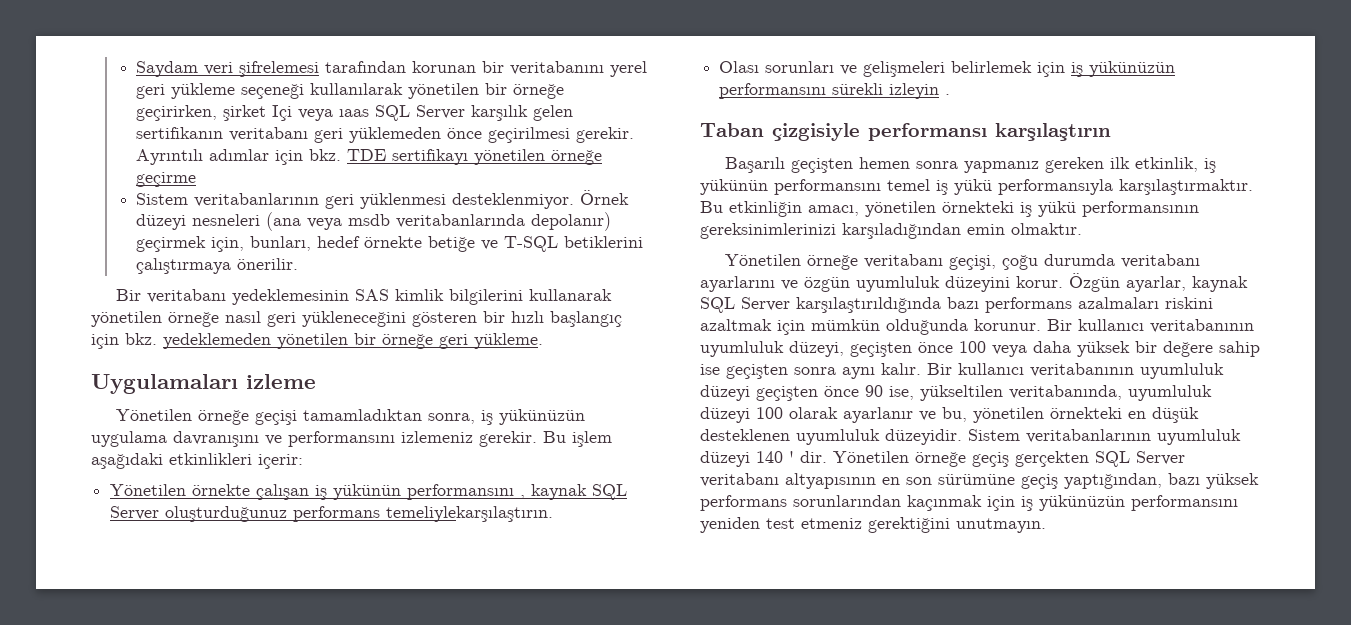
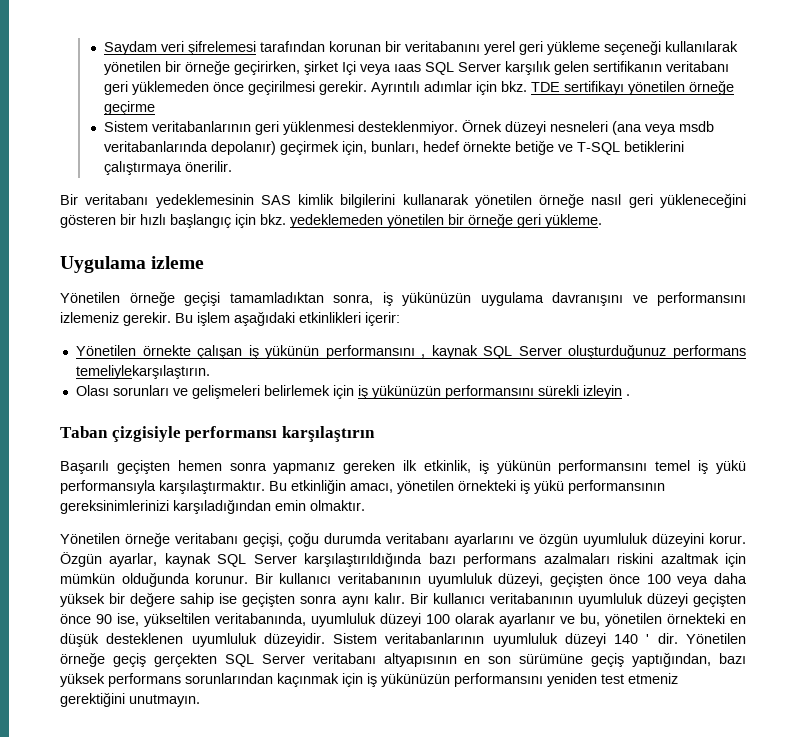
- Uygulamaları izleme
+ Uygulama izleme

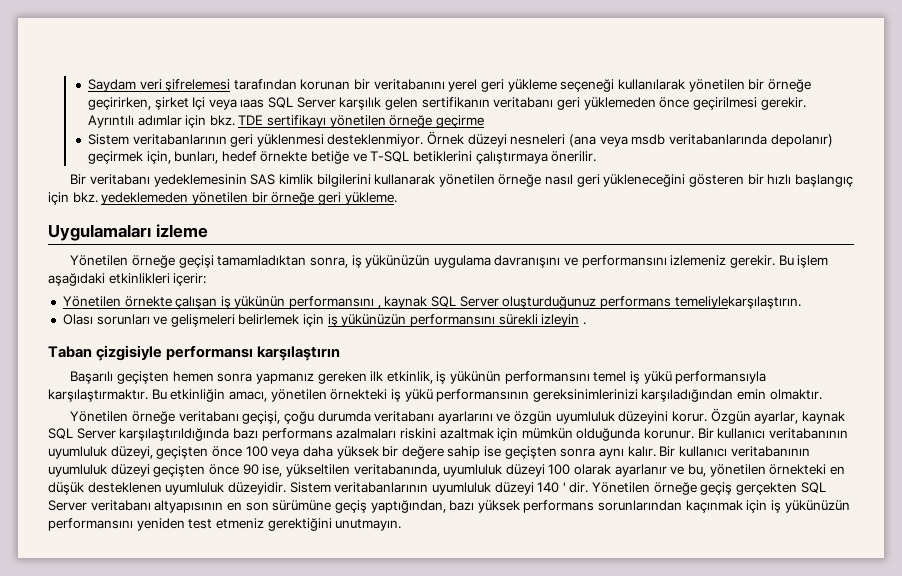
- Uygulama izleme
+ Uygulamaları izleme

